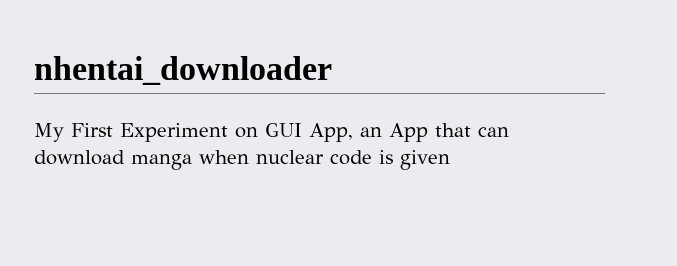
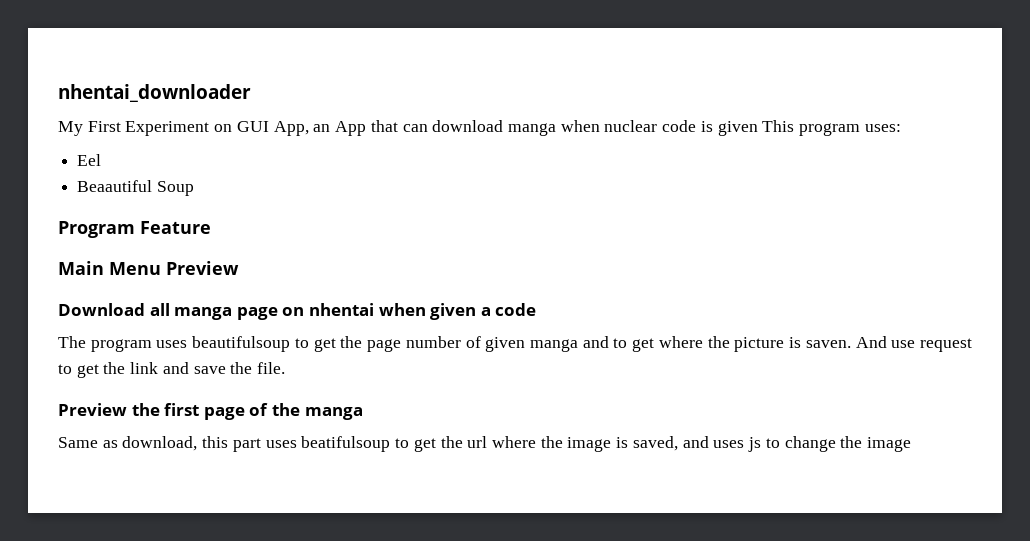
- My First Experiment on GUI App, an App that can download manga when nuclear code is given
+ My First Experiment on GUI App, an App that can download manga when nuclear code is given This program uses:
+ Eel
+ Beaautiful Soup
+ Program Feature
+ Main Menu Preview
+ Download all manga page on nhentai when given a code
+ The program uses beautifulsoup to get the page number of given manga and to get where the picture is saven. And use request to get the link and save the file.
+ Preview the first page of the manga
+ Same as download, this part uses beatifulsoup to get the url where the image is saved, and uses js to change the image

